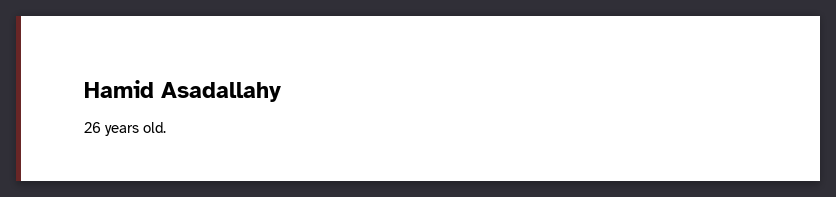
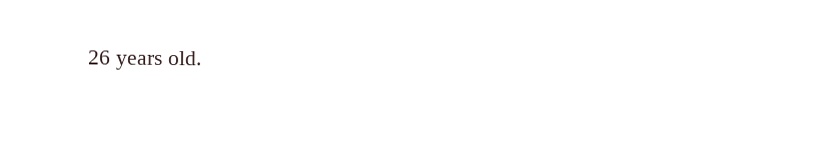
- Hamid Asadallahy

